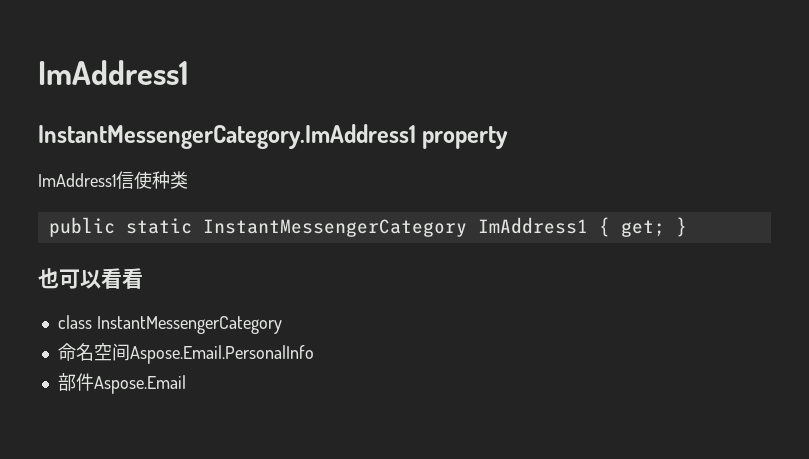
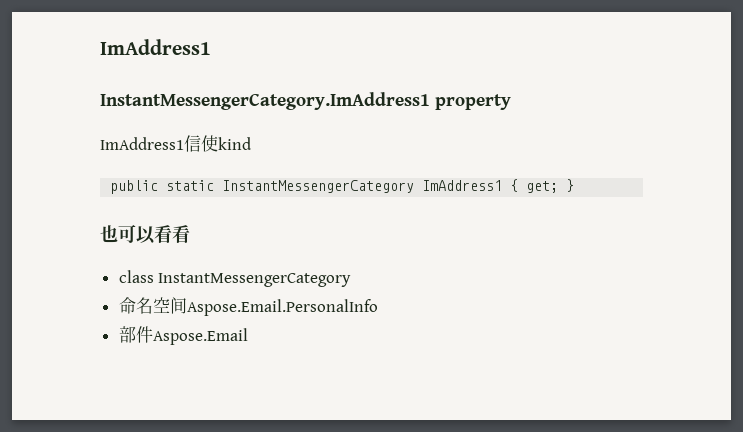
- ImAddress1信使种类
+ ImAddress1信使kind

